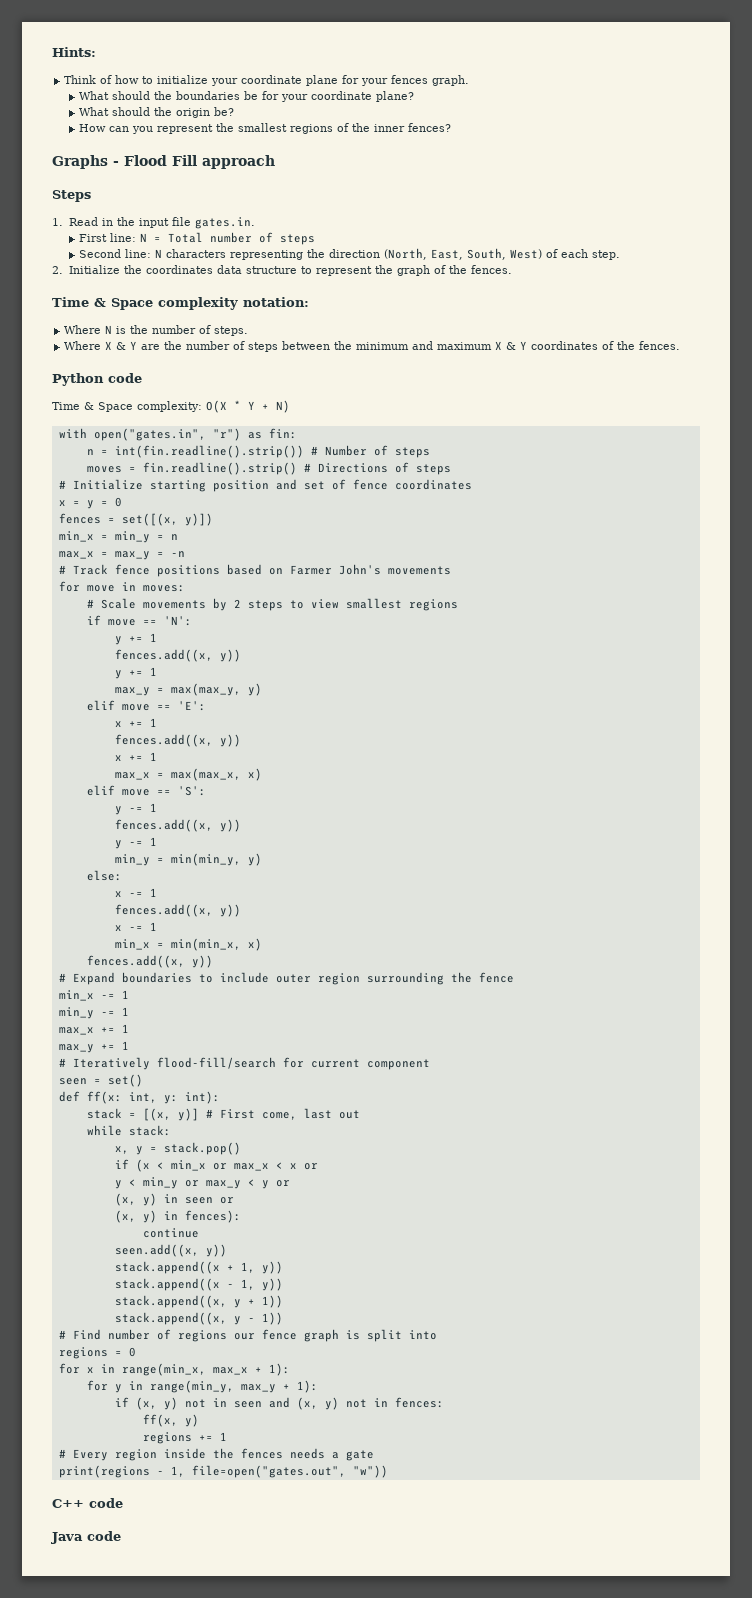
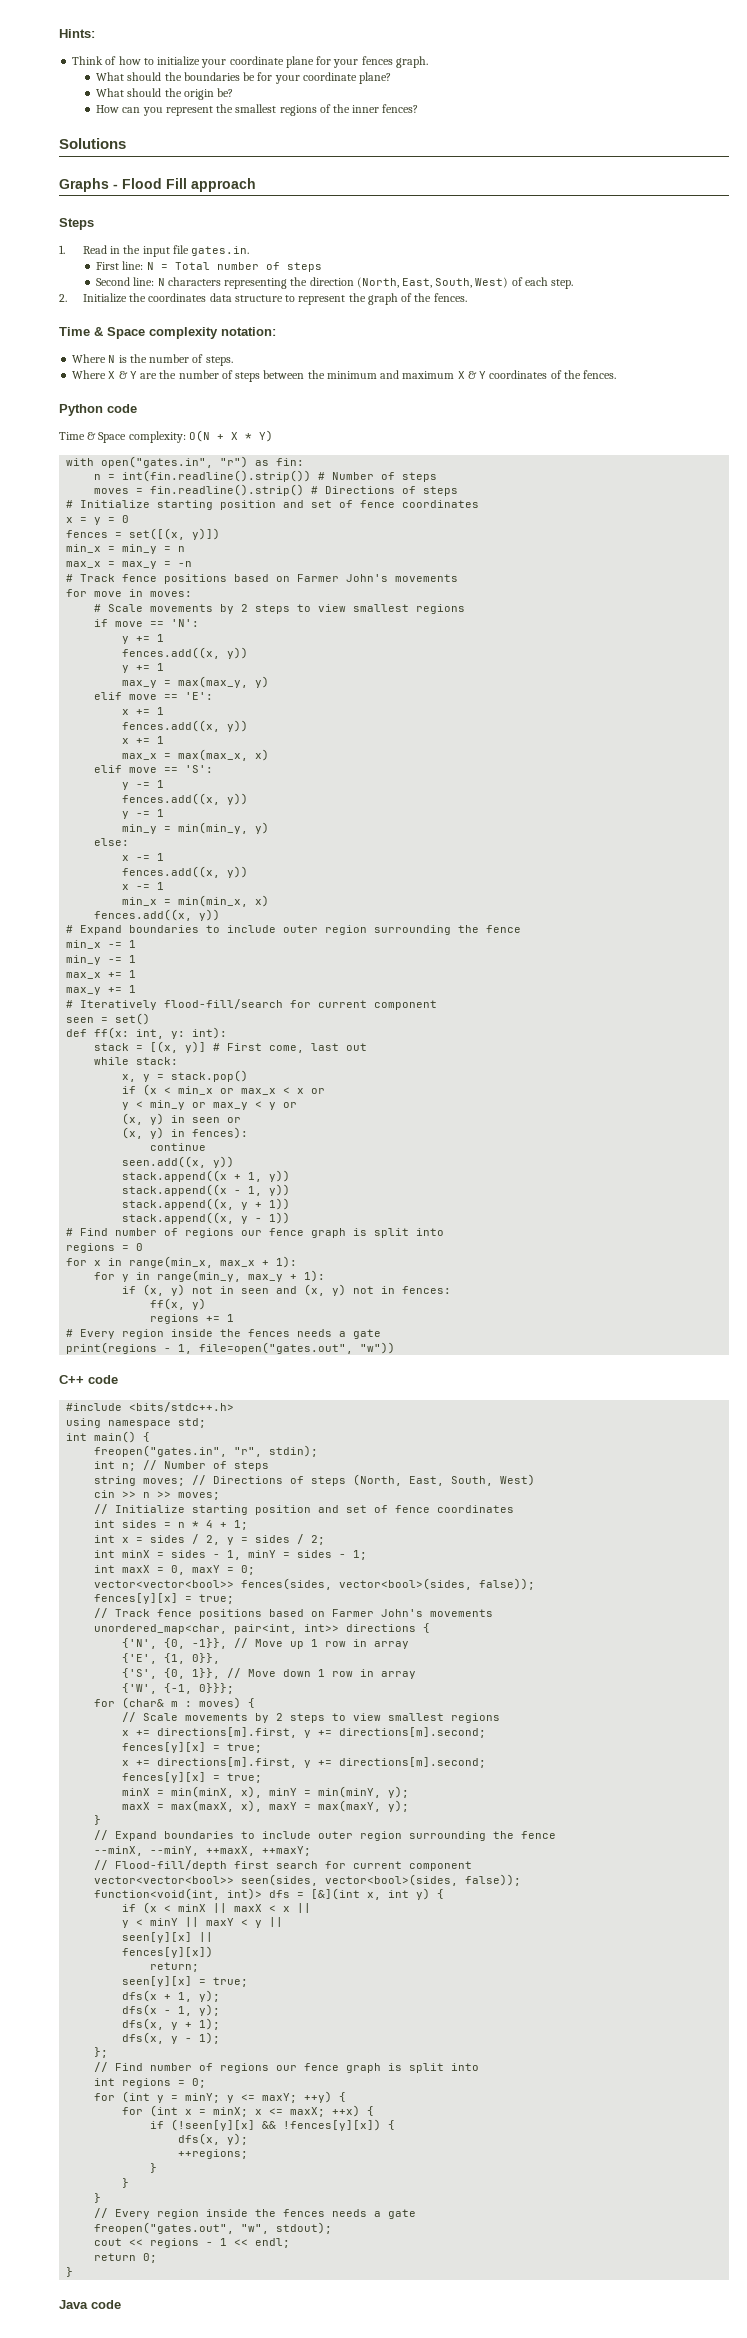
+ Solutions
- Time & Space complexity: O(X * Y + N)
+ Time & Space complexity: O(N + X * Y)
+ #include <bits/stdc++.h>
+ using namespace std;
+ int main() {
+ freopen("gates.in", "r", stdin);
+ int n; // Number of steps
+ string moves; // Directions of steps (North, East, South, West)
+ cin >> n >> moves;
+ // Initialize starting position and set of fence coordinates
+ int sides = n * 4 + 1;
+ int x = sides / 2, y = sides / 2;
+ int minX = sides - 1, minY = sides - 1;
+ int maxX = 0, maxY = 0;
+ vector<vector<bool>> fences(sides, vector<bool>(sides, false));
+ fences[y][x] = true;
+ // Track fence positions based on Farmer John's movements
+ unordered_map<char, pair<int, int>> directions {
+ {'N', {0, -1}}, // Move up 1 row in array
+ {'E', {1, 0}},
+ {'S', {0, 1}}, // Move down 1 row in array
+ {'W', {-1, 0}}};
+ for (char& m : moves) {
+ // Scale movements by 2 steps to view smallest regions
+ x += directions[m].first, y += directions[m].second;
+ fences[y][x] = true;
+ x += directions[m].first, y += directions[m].second;
+ fences[y][x] = true;
+ minX = min(minX, x), minY = min(minY, y);
+ maxX = max(maxX, x), maxY = max(maxY, y);
+ }
+ // Expand boundaries to include outer region surrounding the fence
+ --minX, --minY, ++maxX, ++maxY;
+ // Flood-fill/depth first search for current component
+ vector<vector<bool>> seen(sides, vector<bool>(sides, false));
+ function<void(int, int)> dfs = [&](int x, int y) {
+ if (x < minX || maxX < x ||
+ y < minY || maxY < y ||
+ seen[y][x] ||
+ fences[y][x])
+ return;
+ seen[y][x] = true;
+ dfs(x + 1, y);
+ dfs(x - 1, y);
+ dfs(x, y + 1);
+ dfs(x, y - 1);
+ };
+ // Find number of regions our fence graph is split into
+ int regions = 0;
+ for (int y = minY; y <= maxY; ++y) {
+ for (int x = minX; x <= maxX; ++x) {
+ if (!seen[y][x] && !fences[y][x]) {
+ dfs(x, y);
+ ++regions;
+ }
+ }
+ }
+ // Every region inside the fences needs a gate
+ freopen("gates.out", "w", stdout);
+ cout << regions - 1 << endl;
+ return 0;
+ }

